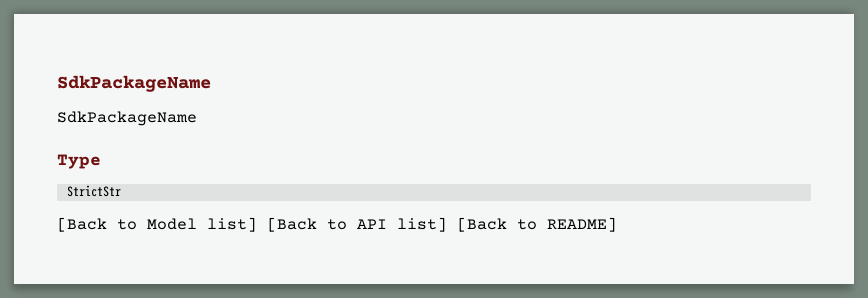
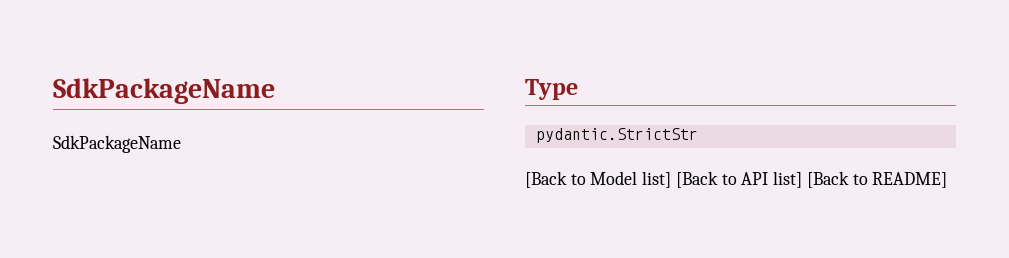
- StrictStr
+ pydantic.StrictStr

